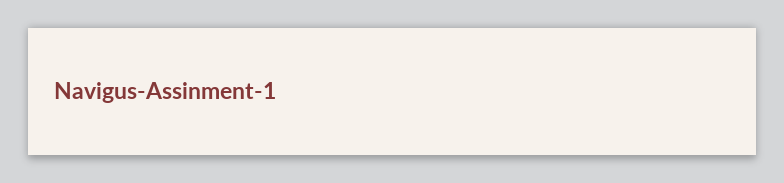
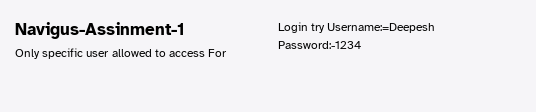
+ Only specific user allowed to access For Login try Username:=Deepesh Password:-1234

